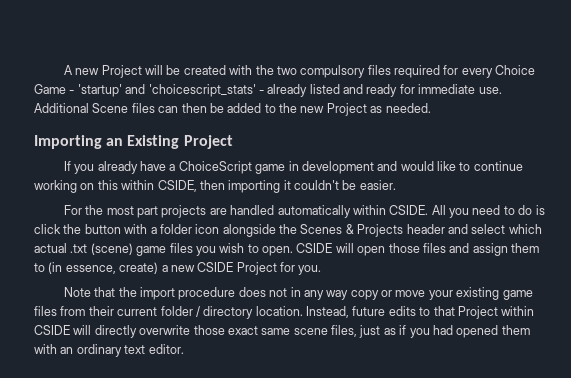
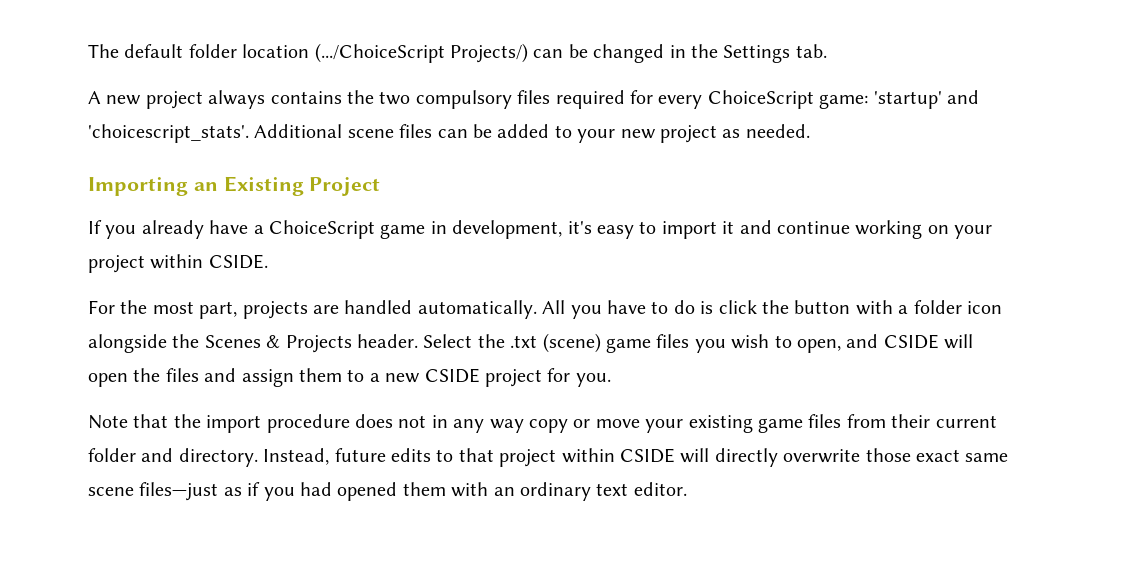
- A new Project will be created with the two compulsory files required for every Choice Game - 'startup' and 'choicescript_stats' - already listed and ready for immediate use. Additional Scene files can then be added to the new Project as needed.
+ The default folder location (.../ChoiceScript Projects/) can be changed in the Settings tab.
+ A new project always contains the two compulsory files required for every ChoiceScript game: 'startup' and 'choicescript_stats'. Additional scene files can be added to your new project as needed.
- If you already have a ChoiceScript game in development and would like to continue working on this within CSIDE, then importing it couldn't be easier.
+ If you already have a ChoiceScript game in development, it's easy to import it and continue working on your project within CSIDE.
- For the most part projects are handled automatically within CSIDE.
+ For the most part, projects are handled automatically.
- All you need to do is click the button with a folder icon alongside the Scenes & Projects header and select which actual .txt (scene) game files you wish to open. CSIDE will open those files and assign them to (in essence, create) a new CSIDE Project for you.
+ All you have to do is click the button with a folder icon alongside the Scenes & Projects header. Select the .txt (scene) game files you wish to open, and CSIDE will open the files and assign them to a new CSIDE project for you.
- Note that the import procedure does not in any way copy or move your existing game files from their current folder / directory location.
+ Note that the import procedure does not in any way copy or move your existing game files from their current folder and directory.
- Instead, future edits to that Project within CSIDE will directly overwrite those exact same scene files, just as if you had opened them with an ordinary text editor.
+ Instead, future edits to that project within CSIDE will directly overwrite those exact same scene files—just as if you had opened them with an ordinary text editor.

